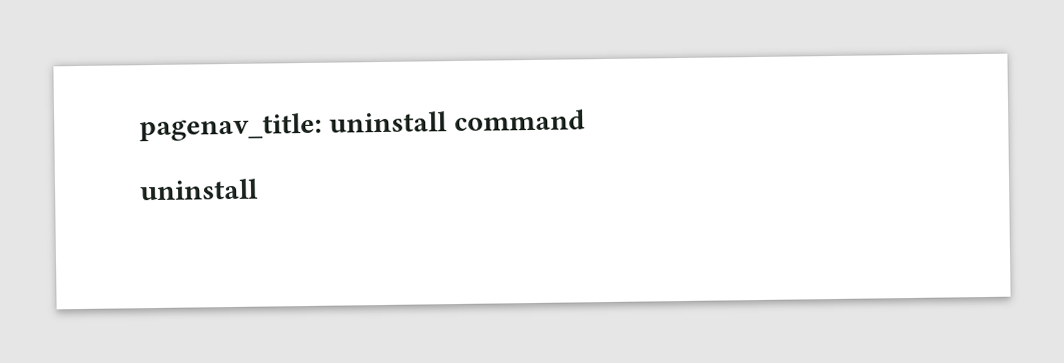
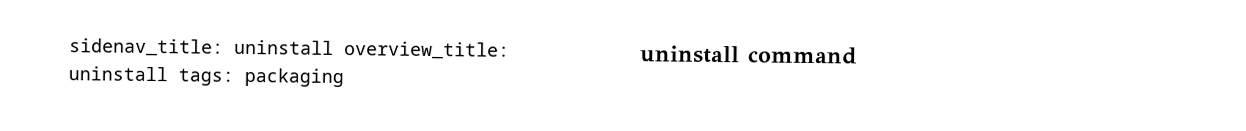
- pagenav_title: uninstall command
- uninstall
+ sidenav_title: uninstall overview_title: uninstall tags: packaging
+ uninstall command

